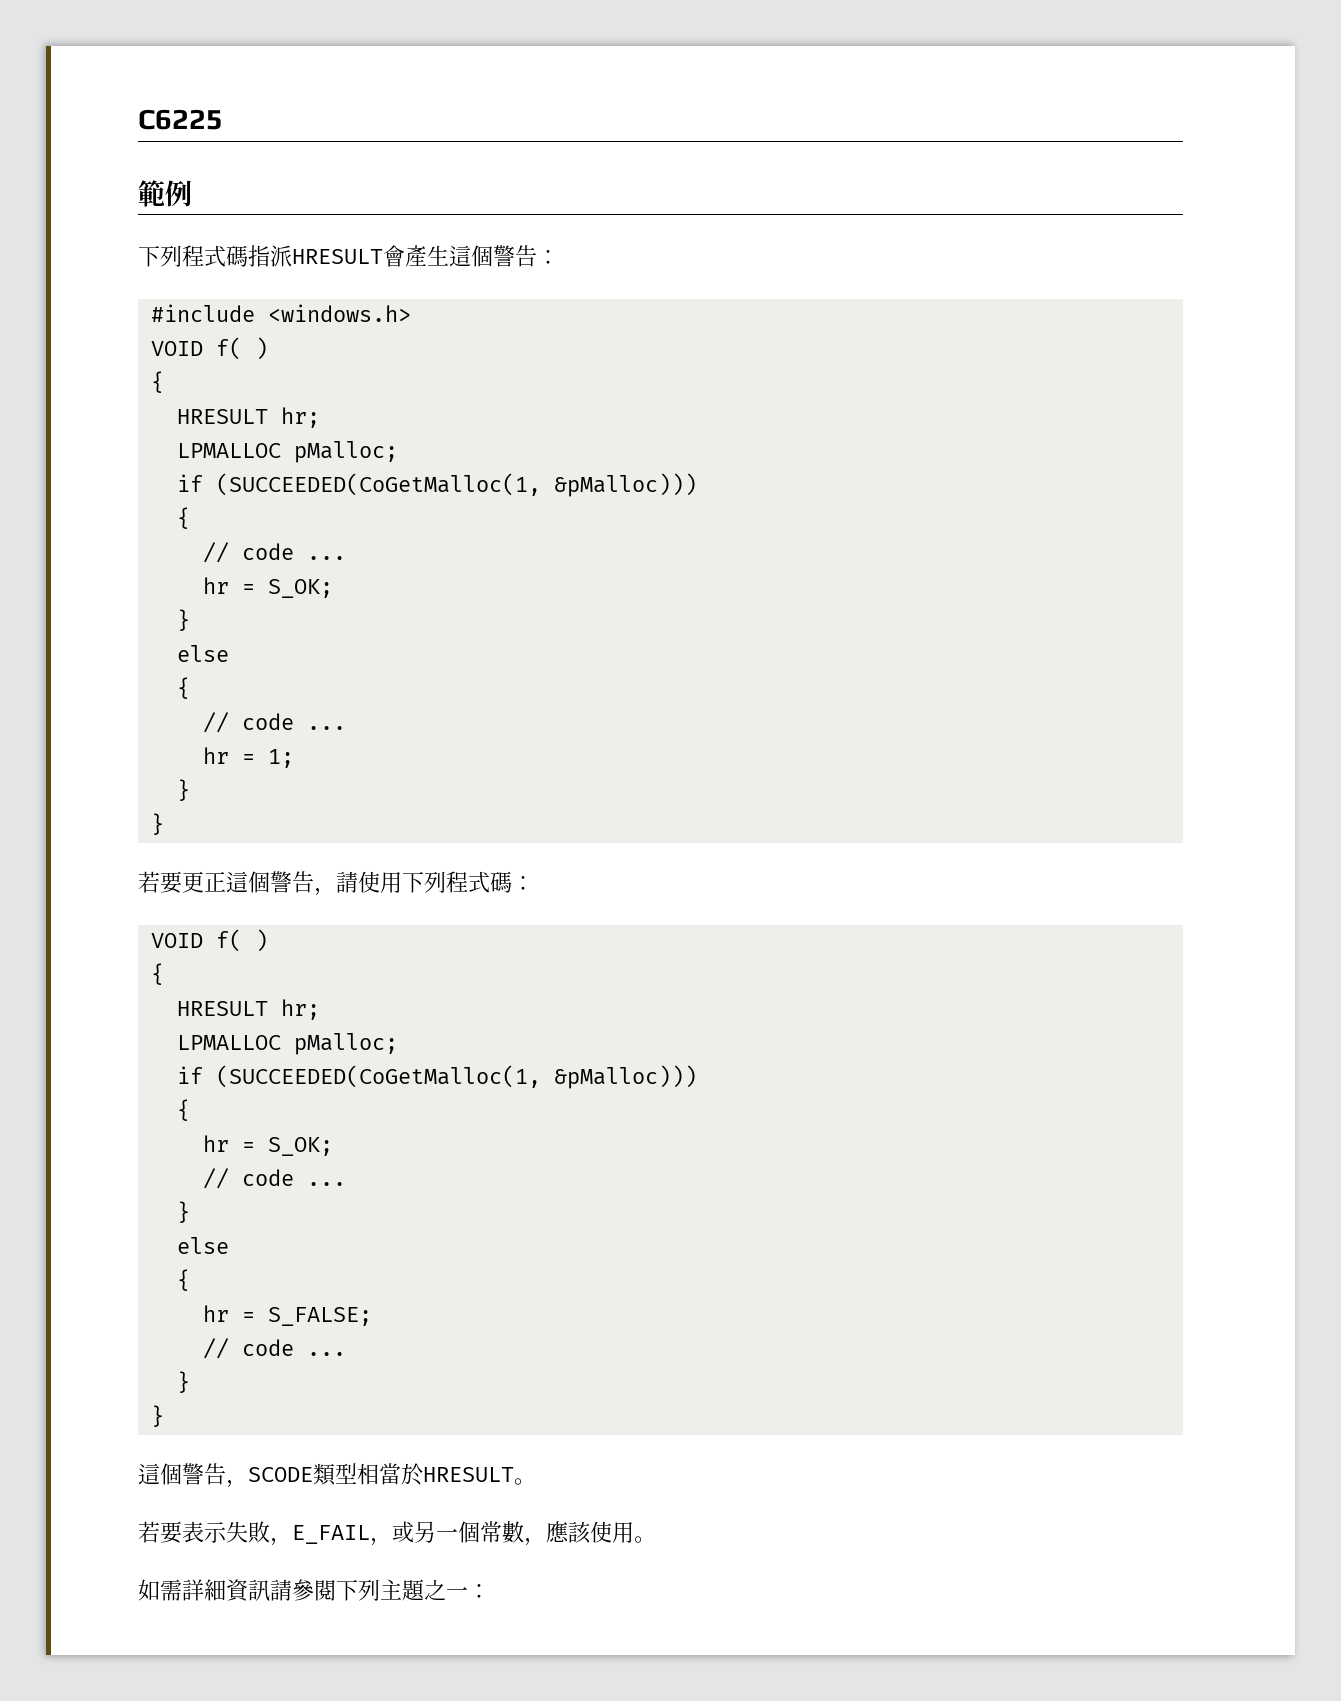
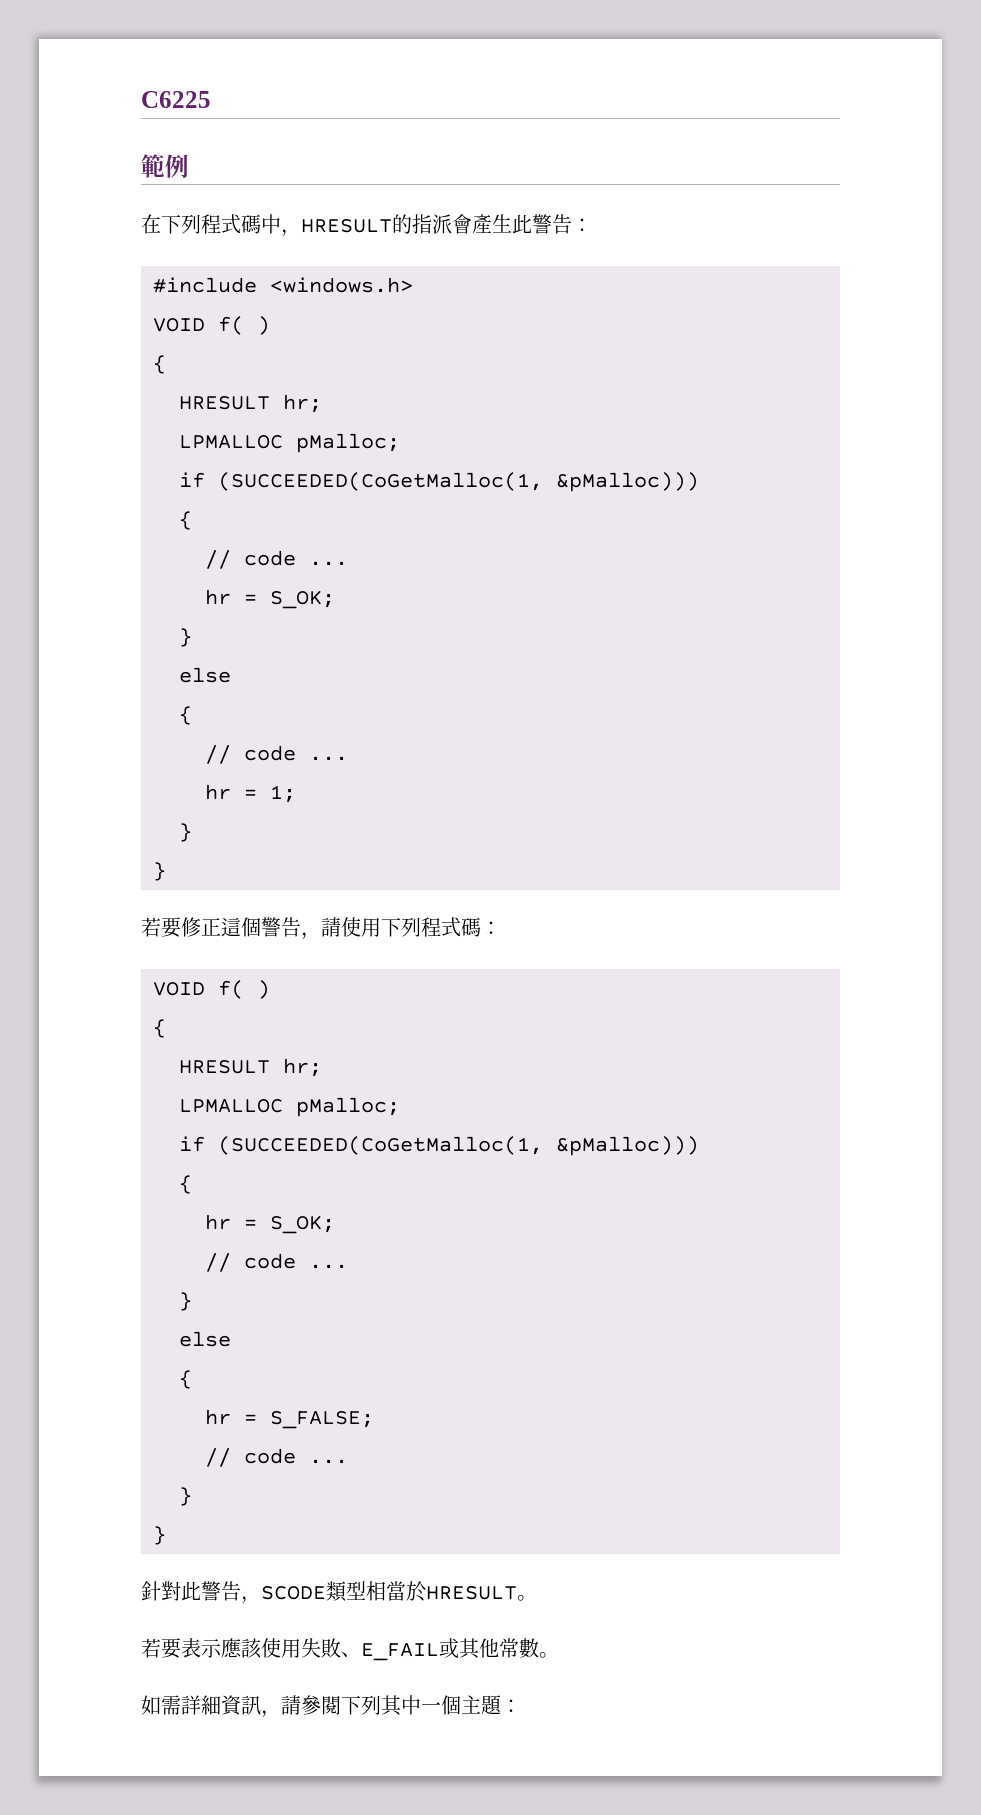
- 下列程式碼指派HRESULT會產生這個警告：
+ 在下列程式碼中，HRESULT的指派會產生此警告：
- 若要更正這個警告，請使用下列程式碼：
+ 若要修正這個警告，請使用下列程式碼：
- 這個警告，SCODE類型相當於HRESULT。
+ 針對此警告，SCODE類型相當於HRESULT。
- 若要表示失敗，E_FAIL，或另一個常數，應該使用。
+ 若要表示應該使用失敗、E_FAIL或其他常數。
- 如需詳細資訊請參閱下列主題之一：
+ 如需詳細資訊，請參閱下列其中一個主題：

